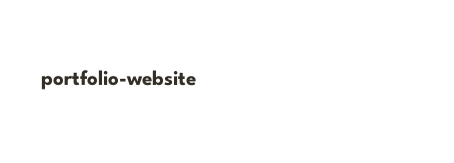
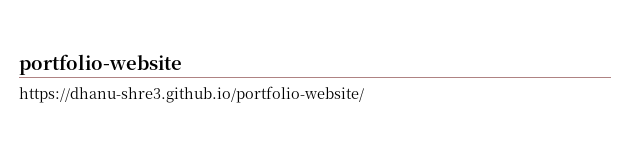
+ https://dhanu-shre3.github.io/portfolio-website/

